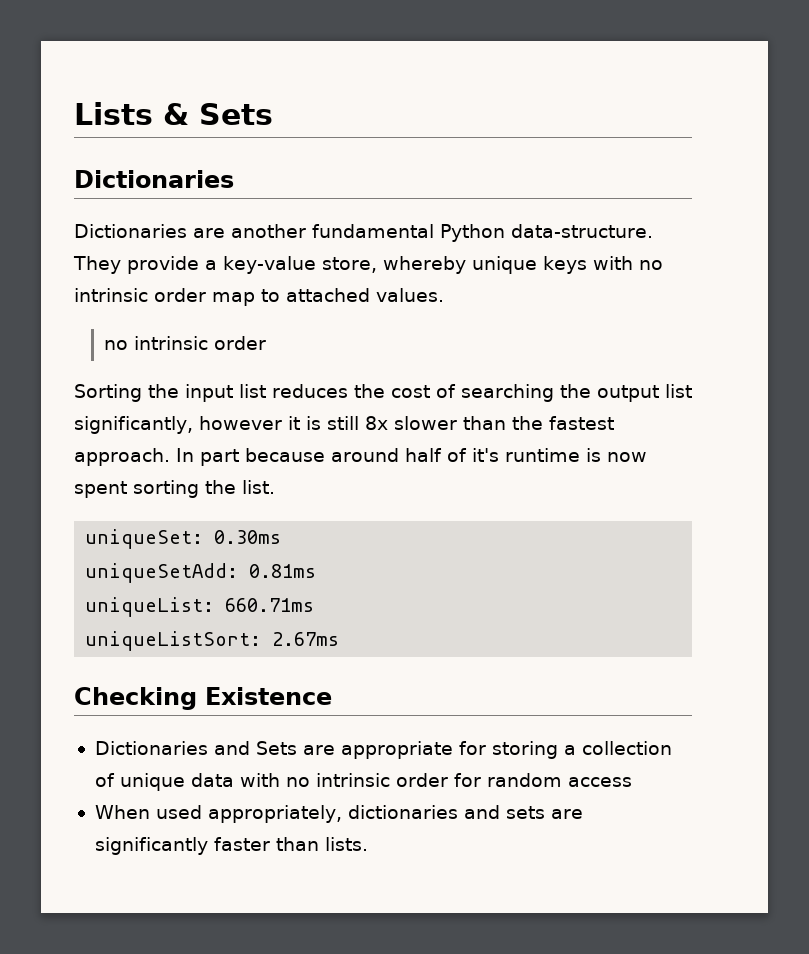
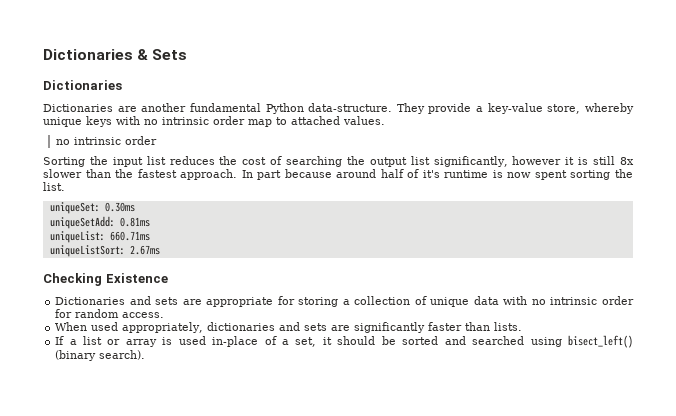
- Lists & Sets
+ Dictionaries & Sets
- Dictionaries and Sets are appropriate for storing a collection of unique data with no intrinsic order for random access
+ Dictionaries and sets are appropriate for storing a collection of unique data with no intrinsic order for random access.
+ If a list or array is used in-place of a set, it should be sorted and searched using bisect_left() (binary search).

